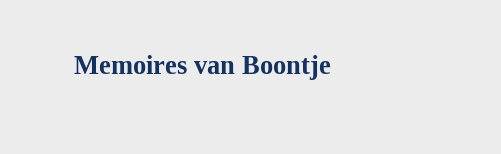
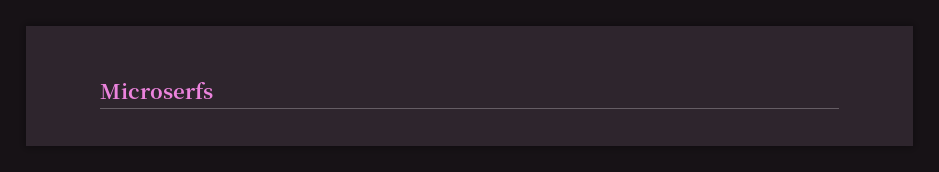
- Memoires van Boontje
+ Microserfs

